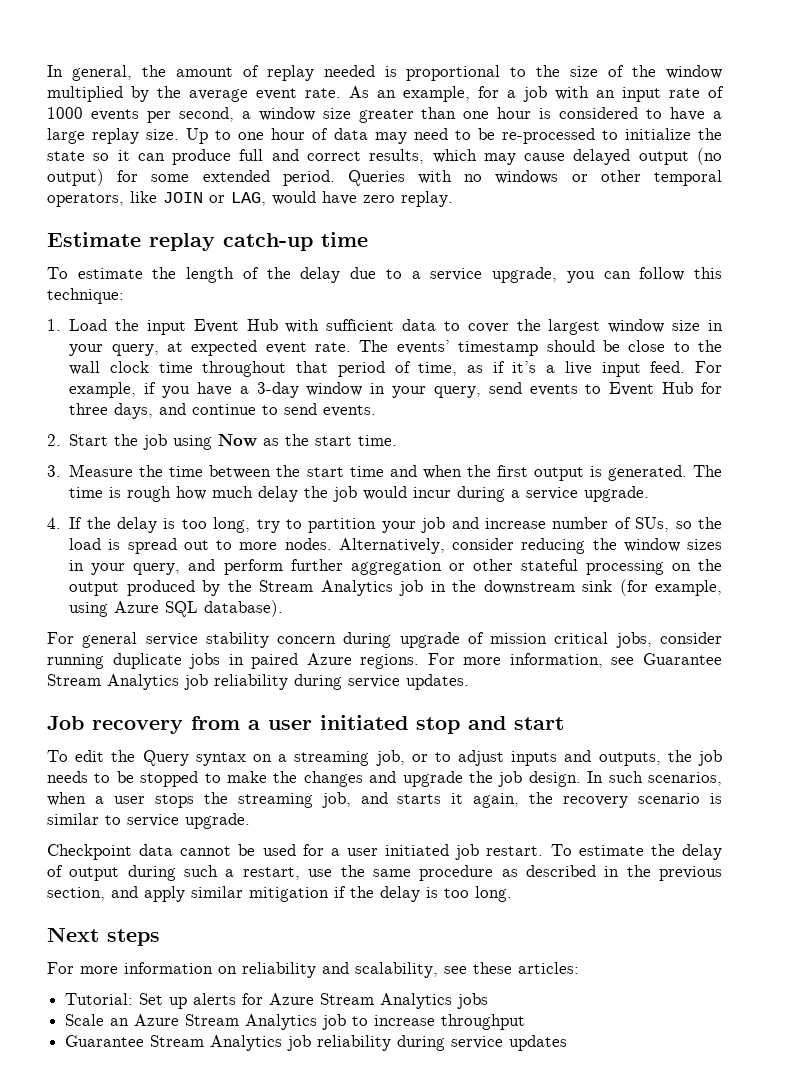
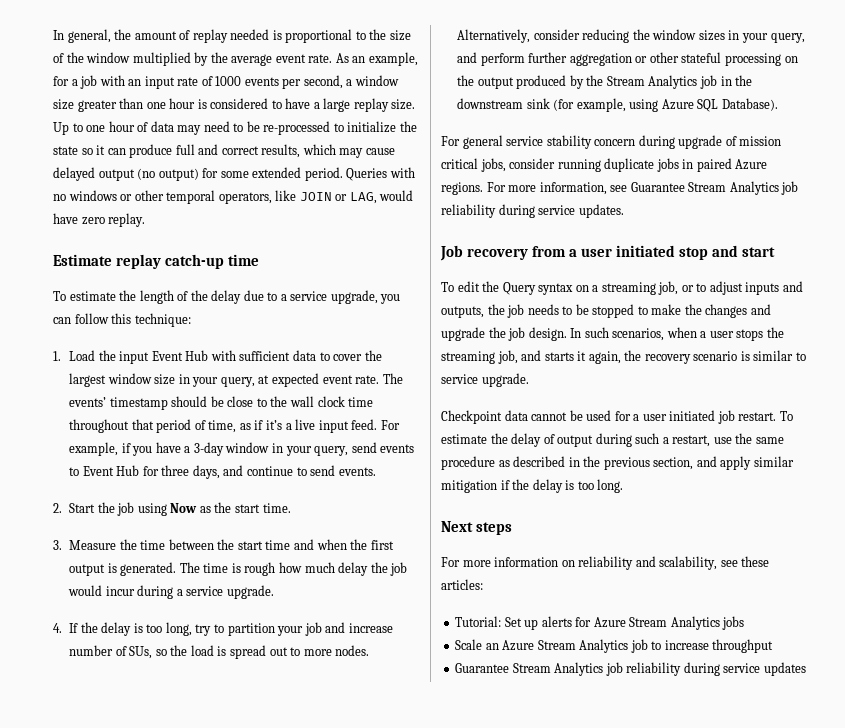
- Alternatively, consider reducing the window sizes in your query, and perform further aggregation or other stateful processing on the output produced by the Stream Analytics job in the downstream sink (for example, using Azure SQL database).
+ Alternatively, consider reducing the window sizes in your query, and perform further aggregation or other stateful processing on the output produced by the Stream Analytics job in the downstream sink (for example, using Azure SQL Database).

